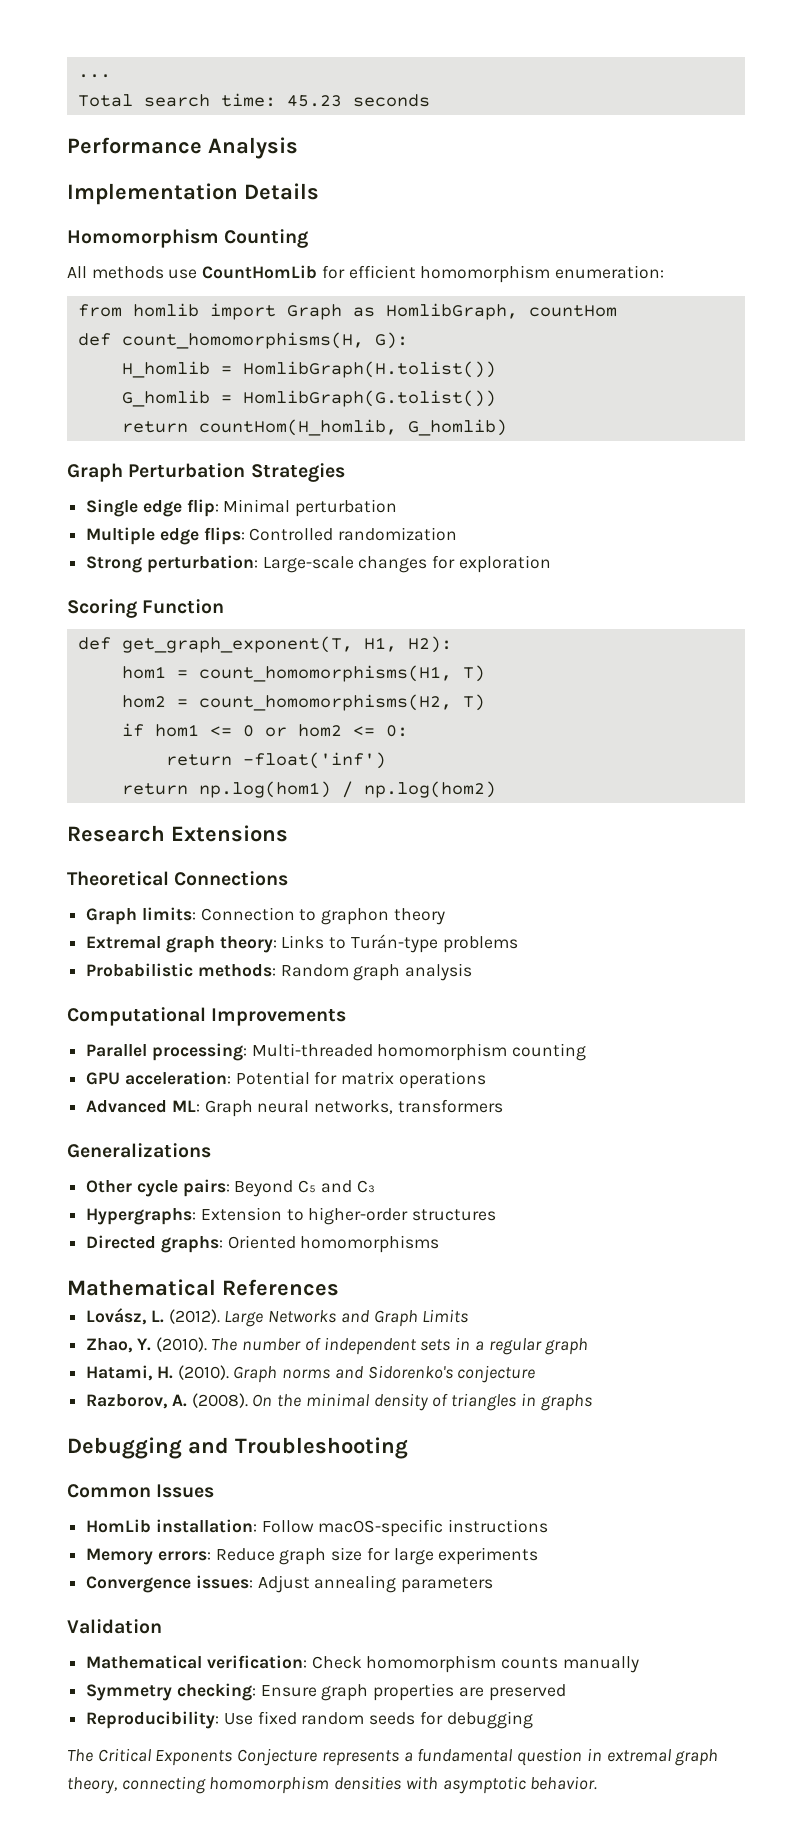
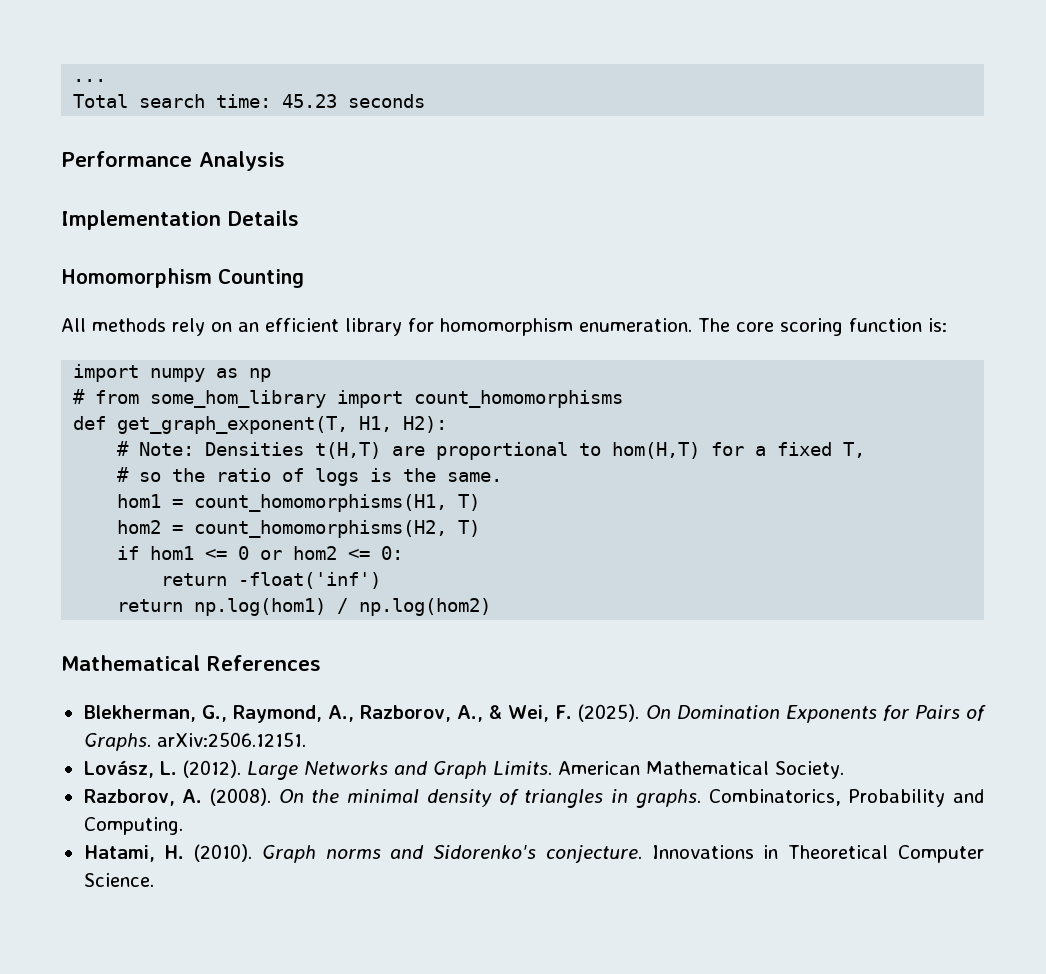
- All methods use CountHomLib for efficient homomorphism enumeration:
- from homlib import Graph as HomlibGraph, countHom
- def count_homomorphisms(H, G):
- H_homlib = HomlibGraph(H.tolist())
- G_homlib = HomlibGraph(G.tolist())
- return countHom(H_homlib, G_homlib)
- Graph Perturbation Strategies
- Single edge flip: Minimal perturbation
- Multiple edge flips: Controlled randomization
- Strong perturbation: Large-scale changes for exploration
- Scoring Function
+ All methods rely on an efficient library for homomorphism enumeration. The core scoring function is:
+ import numpy as np
+ # from some_hom_library import count_homomorphisms
  def get_graph_exponent(T, H1, H2):
+ # Note: Densities t(H,T) are proportional to hom(H,T) for a fixed T,
+ # so the ratio of logs is the same.
- Research Extensions
- Theoretical Connections
- Graph limits: Connection to graphon theory
- Extremal graph theory: Links to Turán-type problems
- Probabilistic methods: Random graph analysis
- Computational Improvements
- Parallel processing: Multi-threaded homomorphism counting
- GPU acceleration: Potential for matrix operations
- Advanced ML: Graph neural networks, transformers
- Generalizations
- Other cycle pairs: Beyond C₅ and C₃
- Hypergraphs: Extension to higher-order structures
- Directed graphs: Oriented homomorphisms
  Mathematical References
+ Blekherman, G., Raymond, A., Razborov, A., & Wei, F. (2025). On Domination Exponents for Pairs of Graphs. arXiv:2506.12151.
- Large Networks and Graph Limits
- Zhao, Y. (2010). The number of independent sets in a regular graph
- Hatami, H. (2010). Graph norms and Sidorenko's conjecture
+ Large Networks and Graph Limits. American Mathematical Society.
- On the minimal density of triangles in graphs
- Debugging and Troubleshooting
- Common Issues
- HomLib installation: Follow macOS-specific instructions
- Memory errors: Reduce graph size for large experiments
- Convergence issues: Adjust annealing parameters
- Validation
- Mathematical verification: Check homomorphism counts manually
- Symmetry checking: Ensure graph properties are preserved
- Reproducibility: Use fixed random seeds for debugging
- The Critical Exponents Conjecture represents a fundamental question in extremal graph theory, connecting homomorphism densities with asymptotic behavior.
+ On the minimal density of triangles in graphs. Combinatorics, Probability and Computing.
+ Hatami, H. (2010). Graph norms and Sidorenko's conjecture. Innovations in Theoretical Computer Science.

